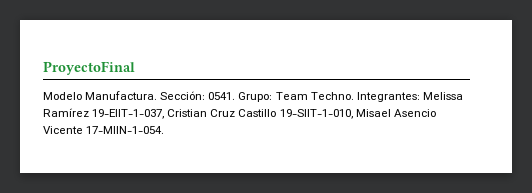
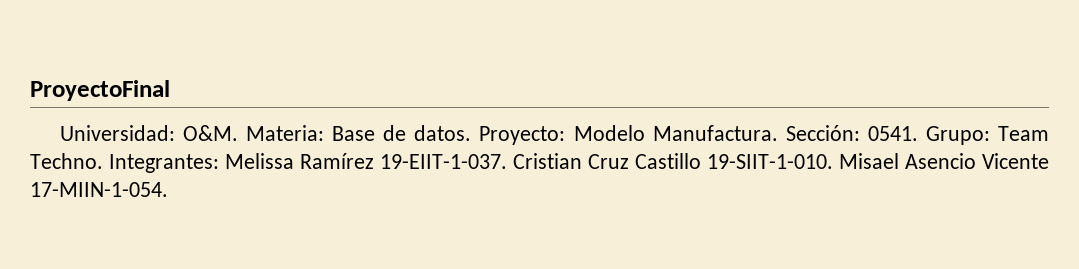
- Modelo Manufactura.
+ Universidad: O&M. Materia: Base de datos. Proyecto: Modelo Manufactura.
- Integrantes: Melissa Ramírez 19-EIIT-1-037, Cristian Cruz Castillo 19-SIIT-1-010, Misael Asencio Vicente 17-MIIN-1-054.
+ Integrantes: Melissa Ramírez 19-EIIT-1-037. Cristian Cruz Castillo 19-SIIT-1-010. Misael Asencio Vicente 17-MIIN-1-054.

